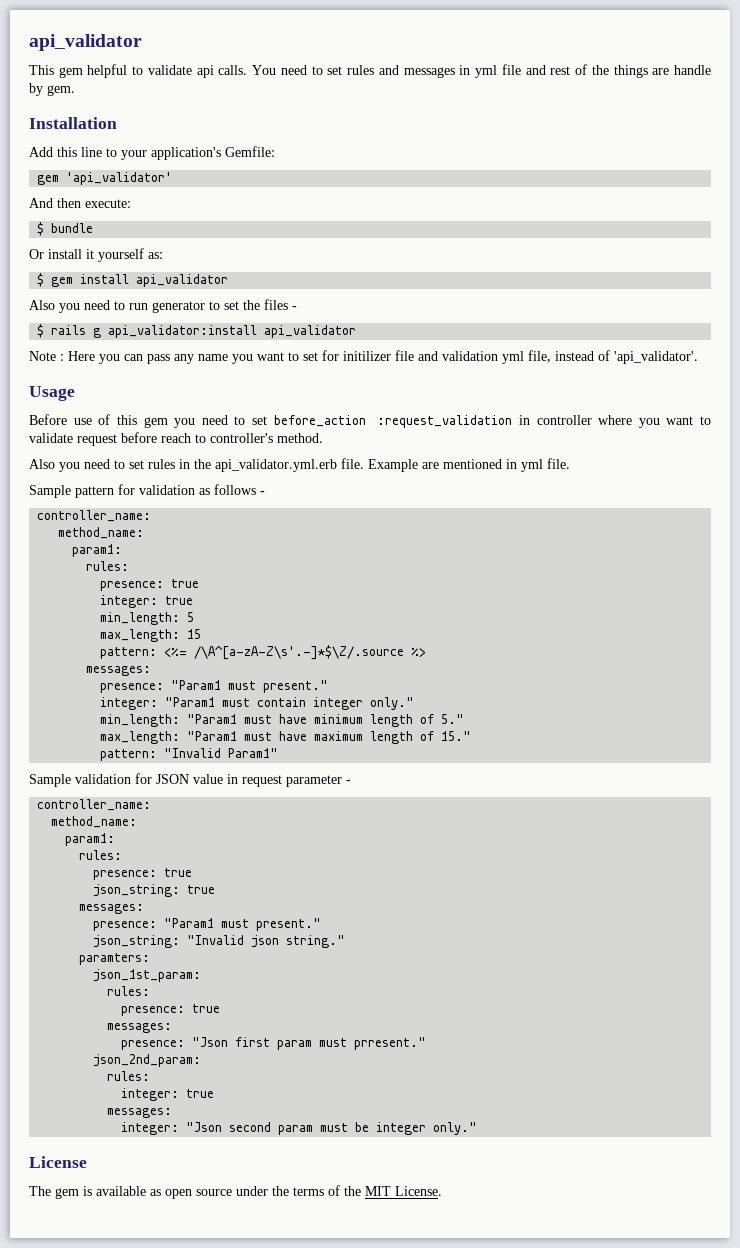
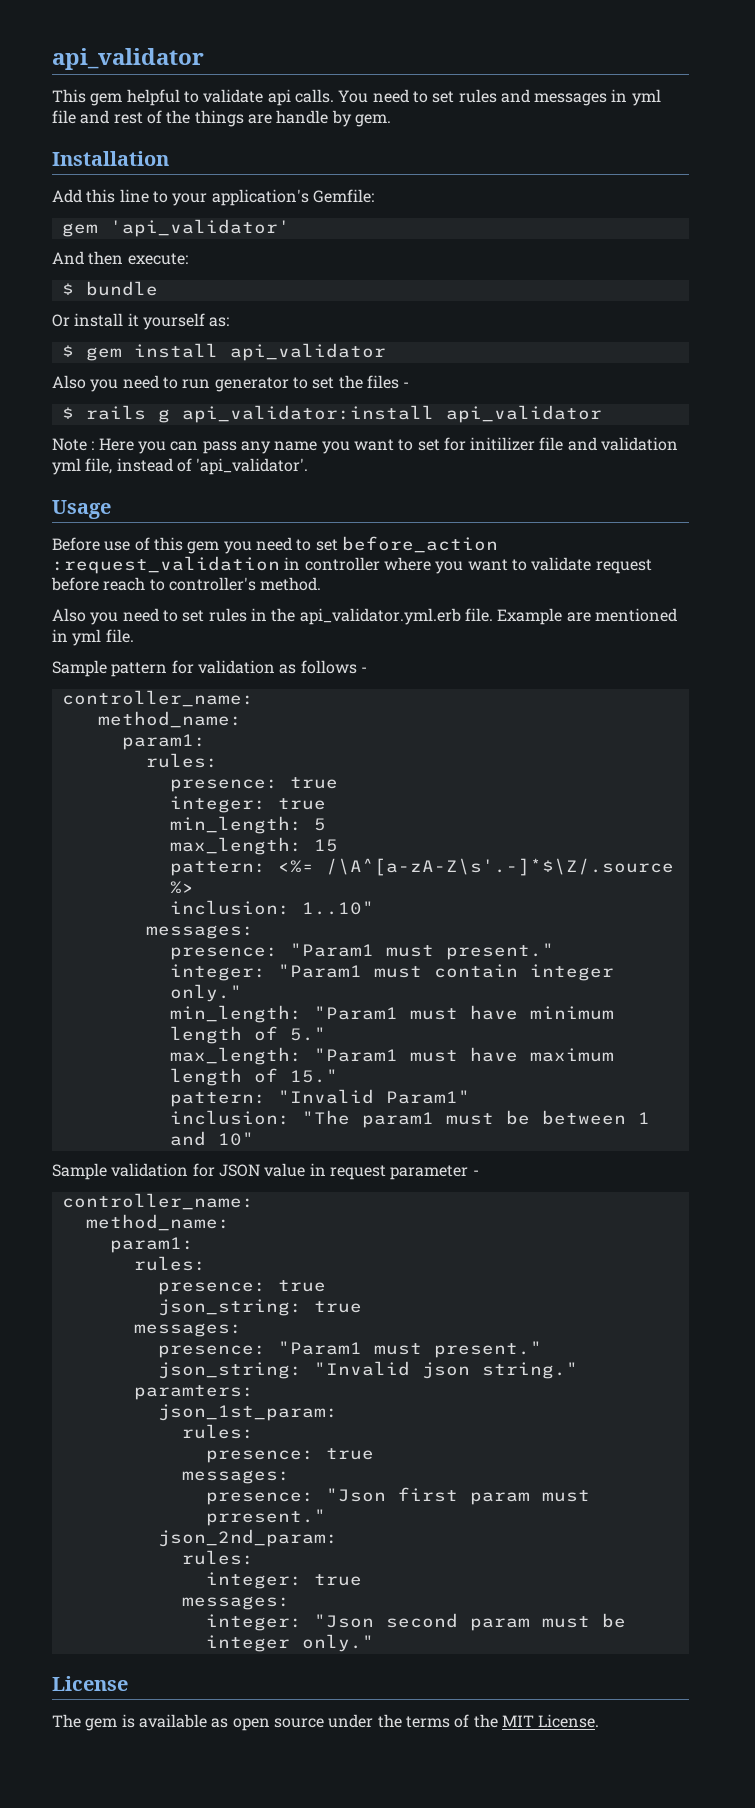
+ inclusion: 1..10"
+ inclusion: "The param1 must be between 1 and 10"

